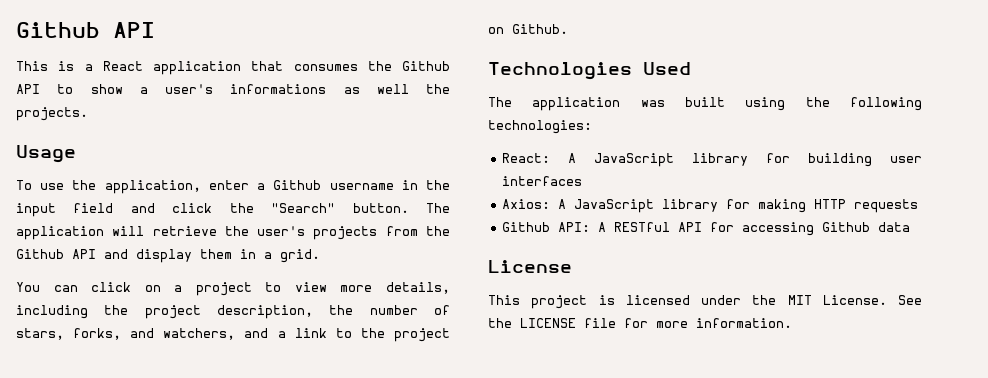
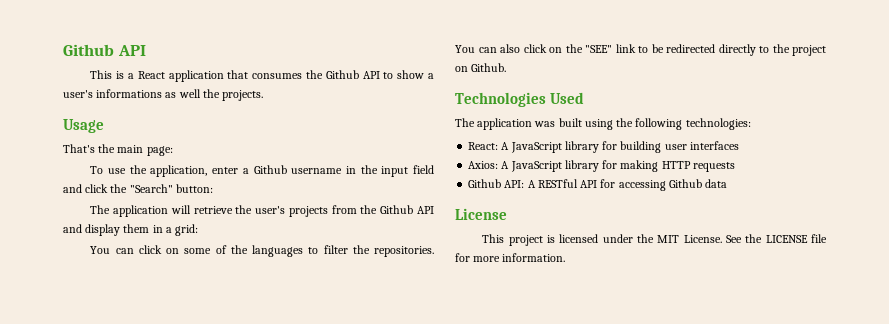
+ That's the main page:
- To use the application, enter a Github username in the input field and click the "Search" button. The application will retrieve the user's projects from the Github API and display them in a grid.
+ To use the application, enter a Github username in the input field and click the "Search" button:
+ The application will retrieve the user's projects from the Github API and display them in a grid:
- You can click on a project to view more details, including the project description, the number of stars, forks, and watchers, and a link to the project on Github.
+ You can click on some of the languages to filter the repositories. You can also click on the "SEE" link to be redirected directly to the project on Github.

